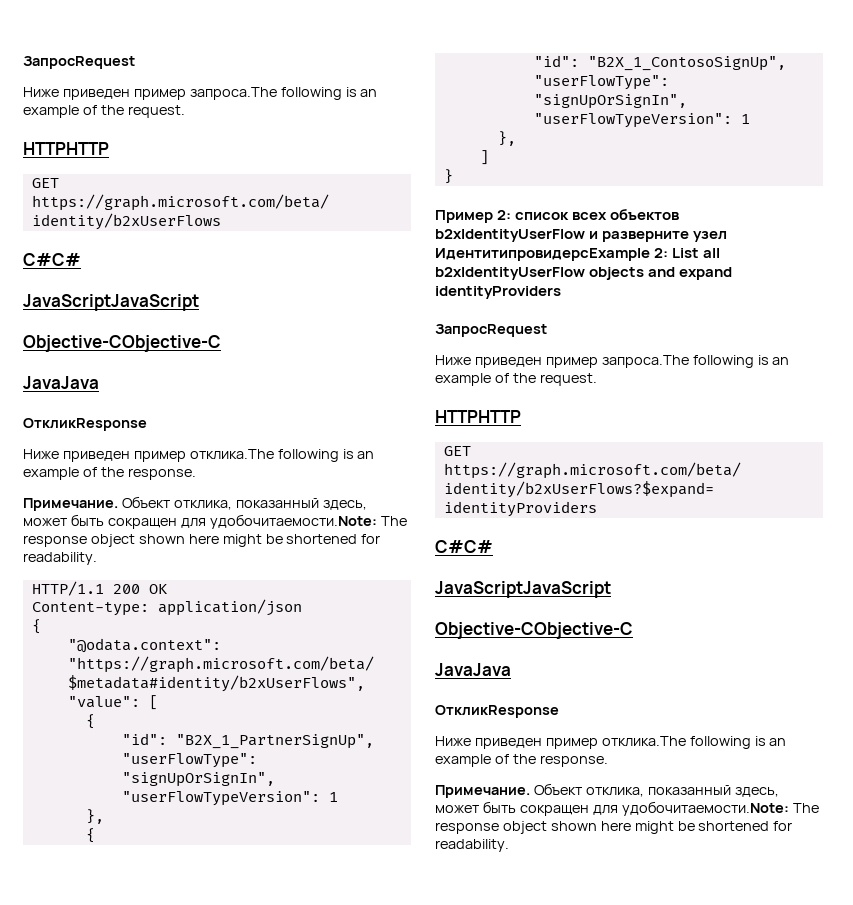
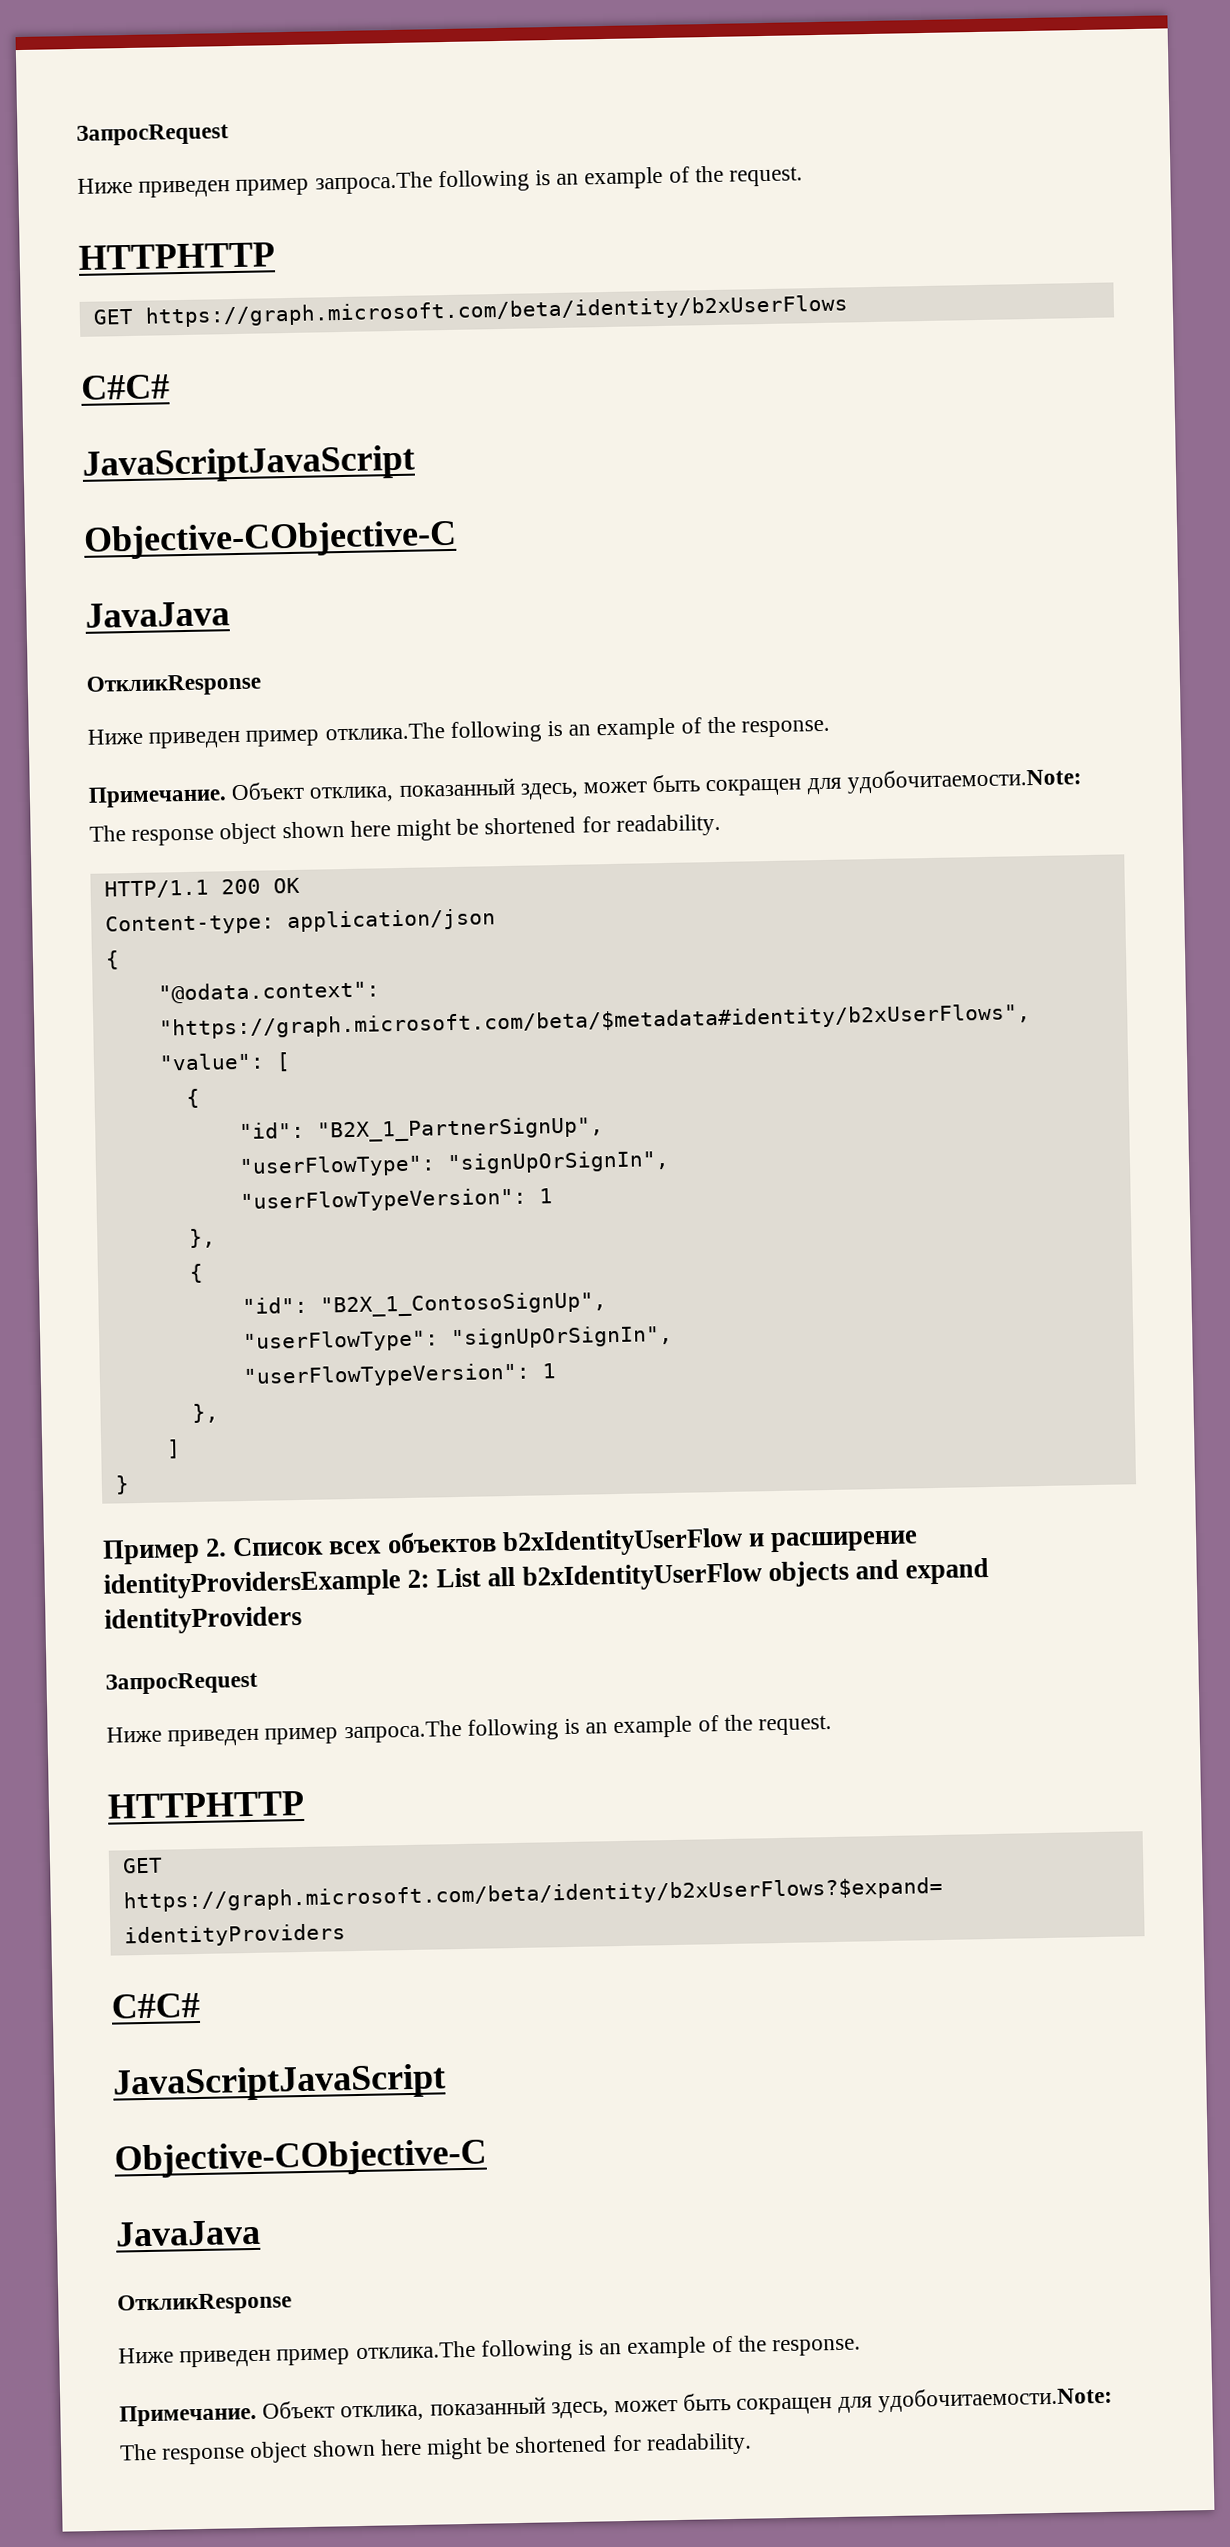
- Пример 2: список всех объектов b2xIdentityUserFlow и разверните узел ИдентитипровидерсExample 2: List all b2xIdentityUserFlow objects and expand identityProviders
+ Пример 2. Список всех объектов b2xIdentityUserFlow и расширение identityProvidersExample 2: List all b2xIdentityUserFlow objects and expand identityProviders

